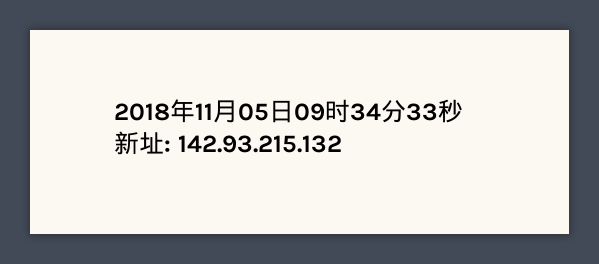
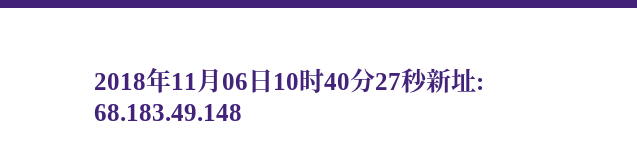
- 2018年11月05日09时34分33秒新址: 142.93.215.132
+ 2018年11月06日10时40分27秒新址: 68.183.49.148

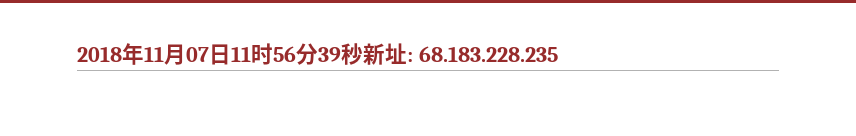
- 2018年11月06日10时40分27秒新址: 68.183.49.148
+ 2018年11月07日11时56分39秒新址: 68.183.228.235

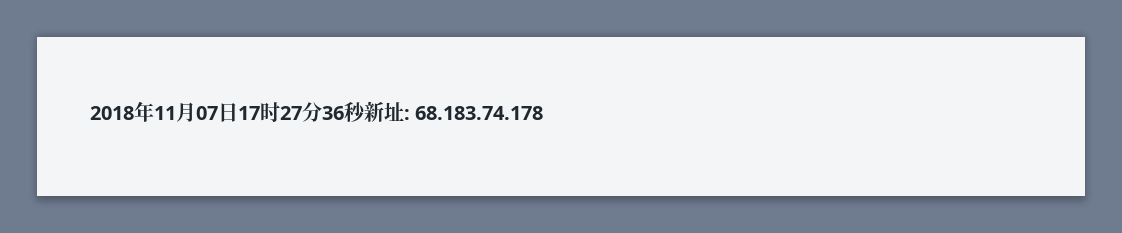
- 2018年11月07日11时56分39秒新址: 68.183.228.235
+ 2018年11月07日17时27分36秒新址: 68.183.74.178

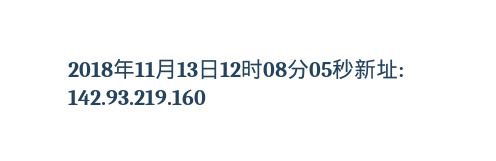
- 2018年11月07日17时27分36秒新址: 68.183.74.178
+ 2018年11月13日12时08分05秒新址: 142.93.219.160

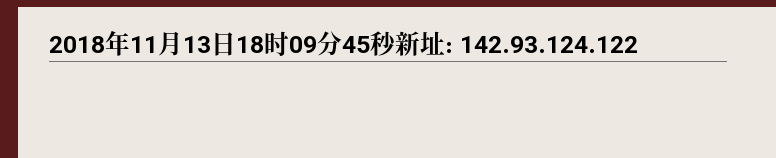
- 2018年11月13日12时08分05秒新址: 142.93.219.160
+ 2018年11月13日18时09分45秒新址: 142.93.124.122

